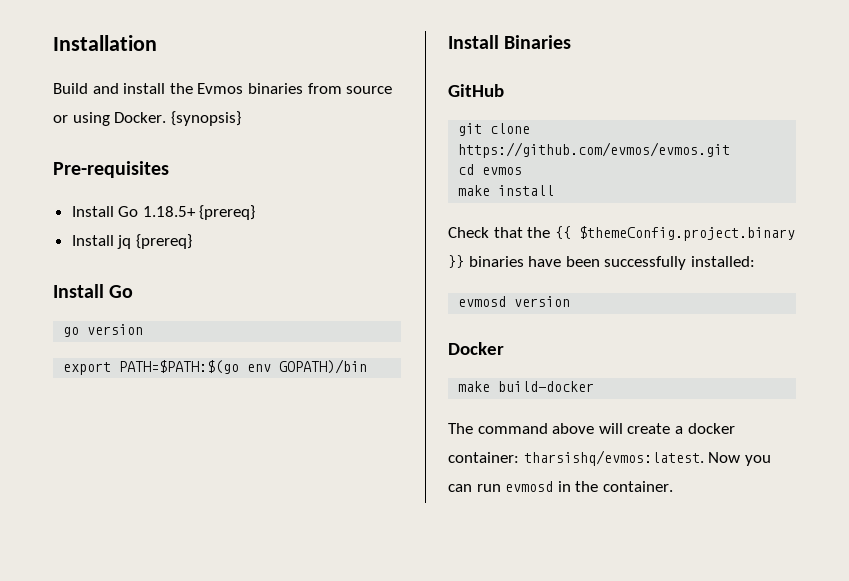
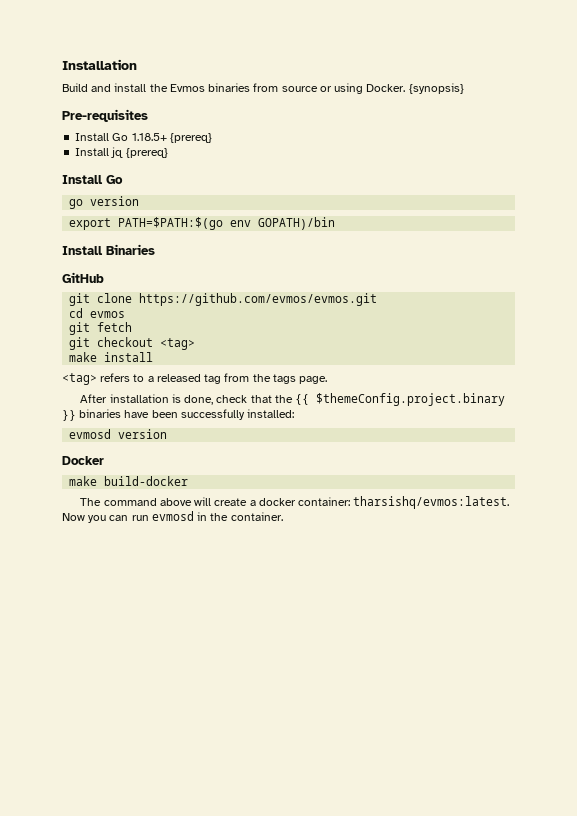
+ git fetch
+ git checkout <tag>
  make install
- Check that the {{ $themeConfig.project.binary }} binaries have been successfully installed:
+ <tag> refers to a released tag from the tags page.
+ After installation is done, check that the {{ $themeConfig.project.binary }} binaries have been successfully installed:

